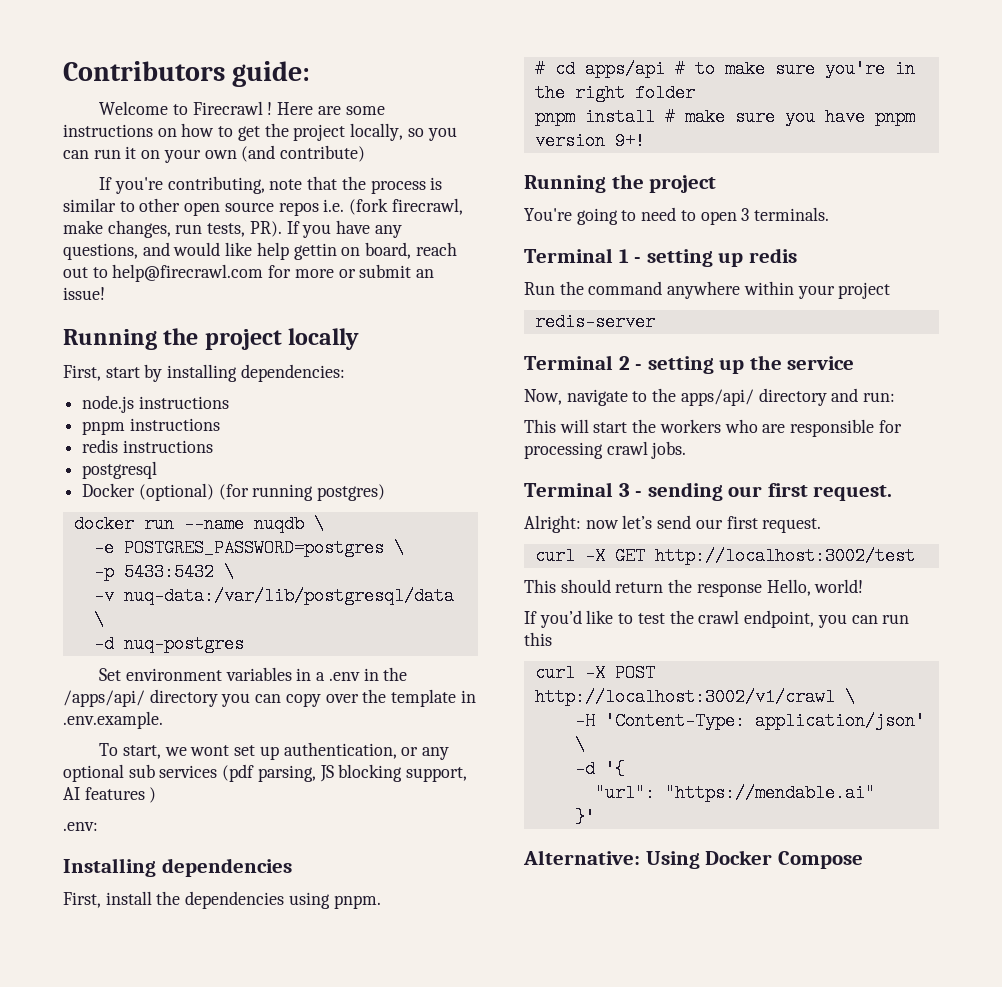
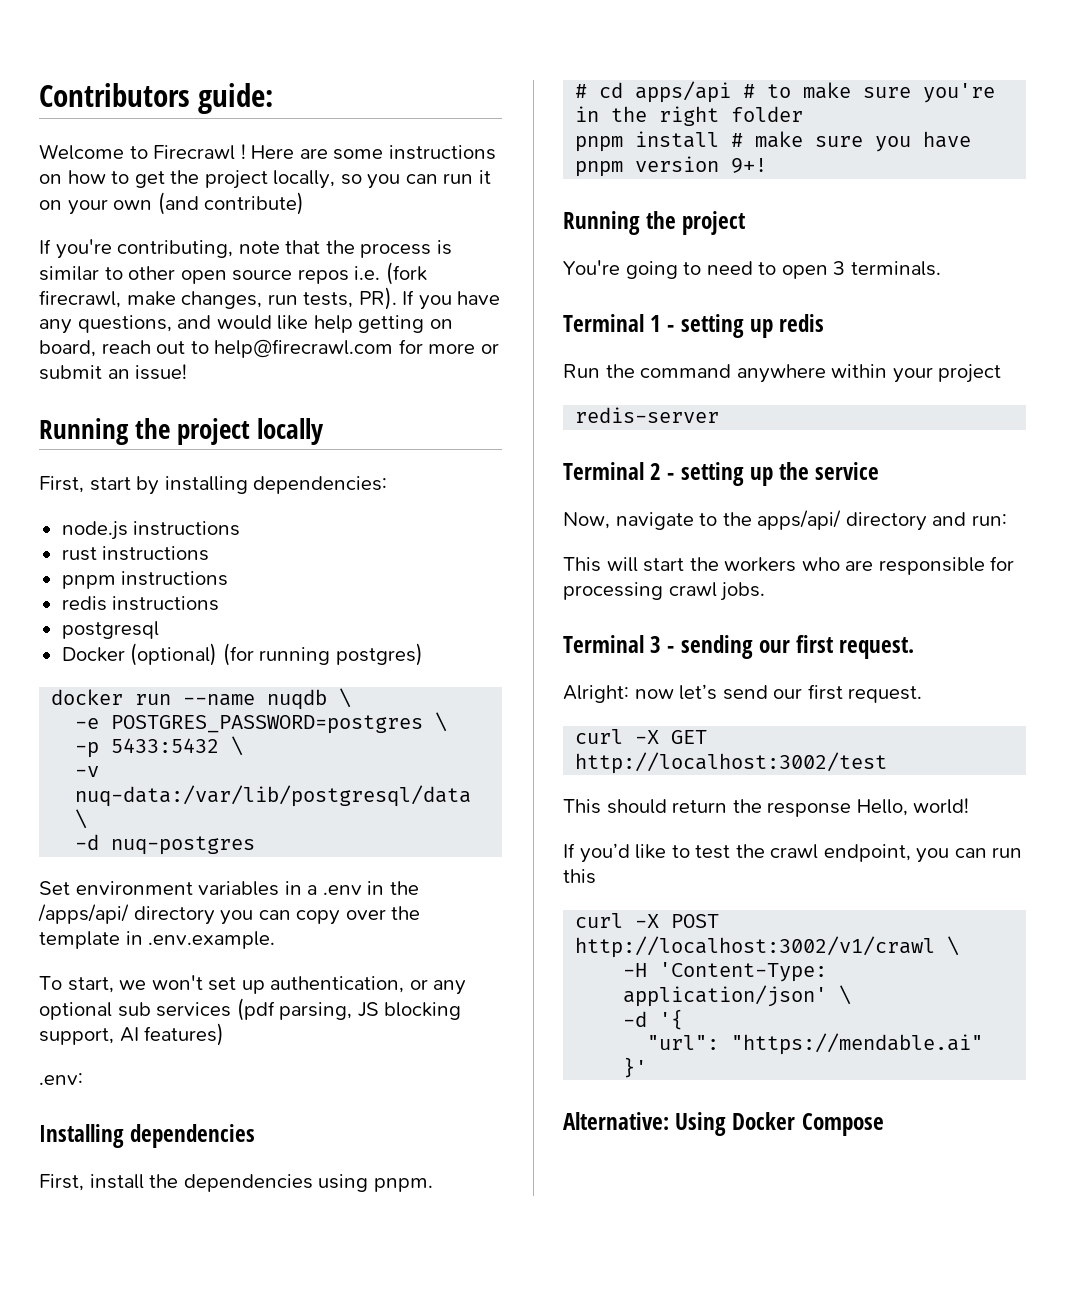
- If you're contributing, note that the process is similar to other open source repos i.e. (fork firecrawl, make changes, run tests, PR). If you have any questions, and would like help gettin on board, reach out to help@firecrawl.com for more or submit an issue!
+ If you're contributing, note that the process is similar to other open source repos i.e. (fork firecrawl, make changes, run tests, PR). If you have any questions, and would like help getting on board, reach out to help@firecrawl.com for more or submit an issue!
+ rust instructions
- To start, we wont set up authentication, or any optional sub services (pdf parsing, JS blocking support, AI features )
+ To start, we won't set up authentication, or any optional sub services (pdf parsing, JS blocking support, AI features)

